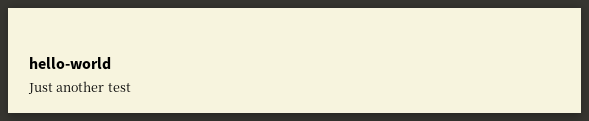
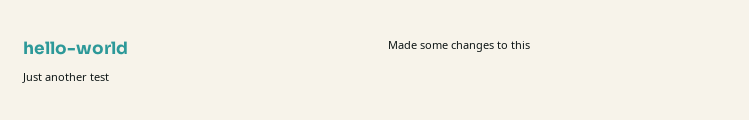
+ Made some changes to this

